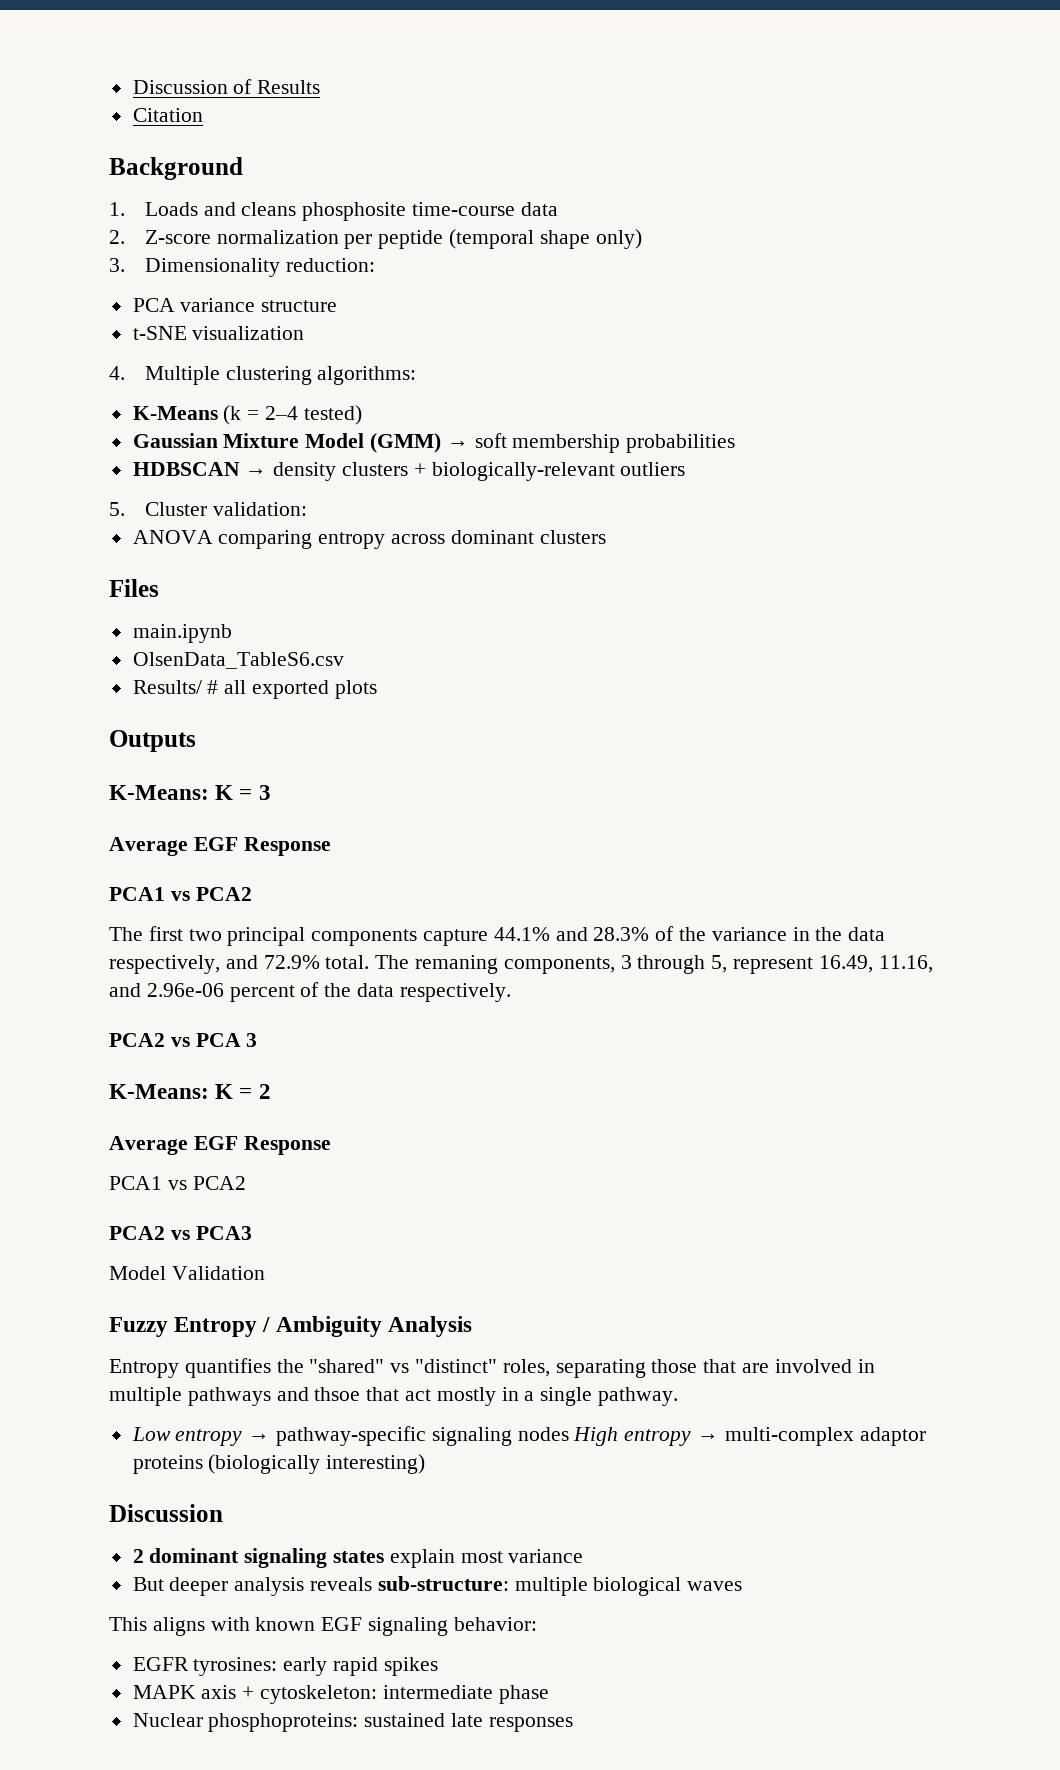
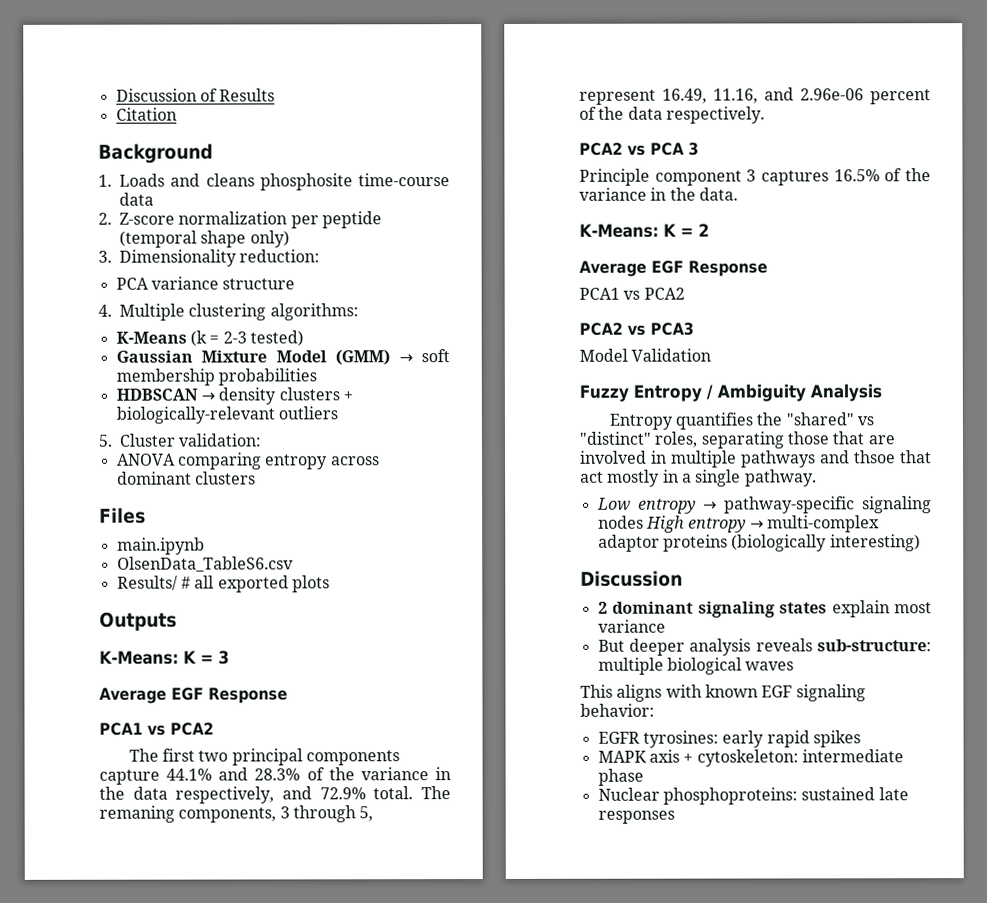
- t-SNE visualization
- K-Means (k = 2–4 tested)
+ K-Means (k = 2-3 tested)
+ Principle component 3 captures 16.5% of the variance in the data.

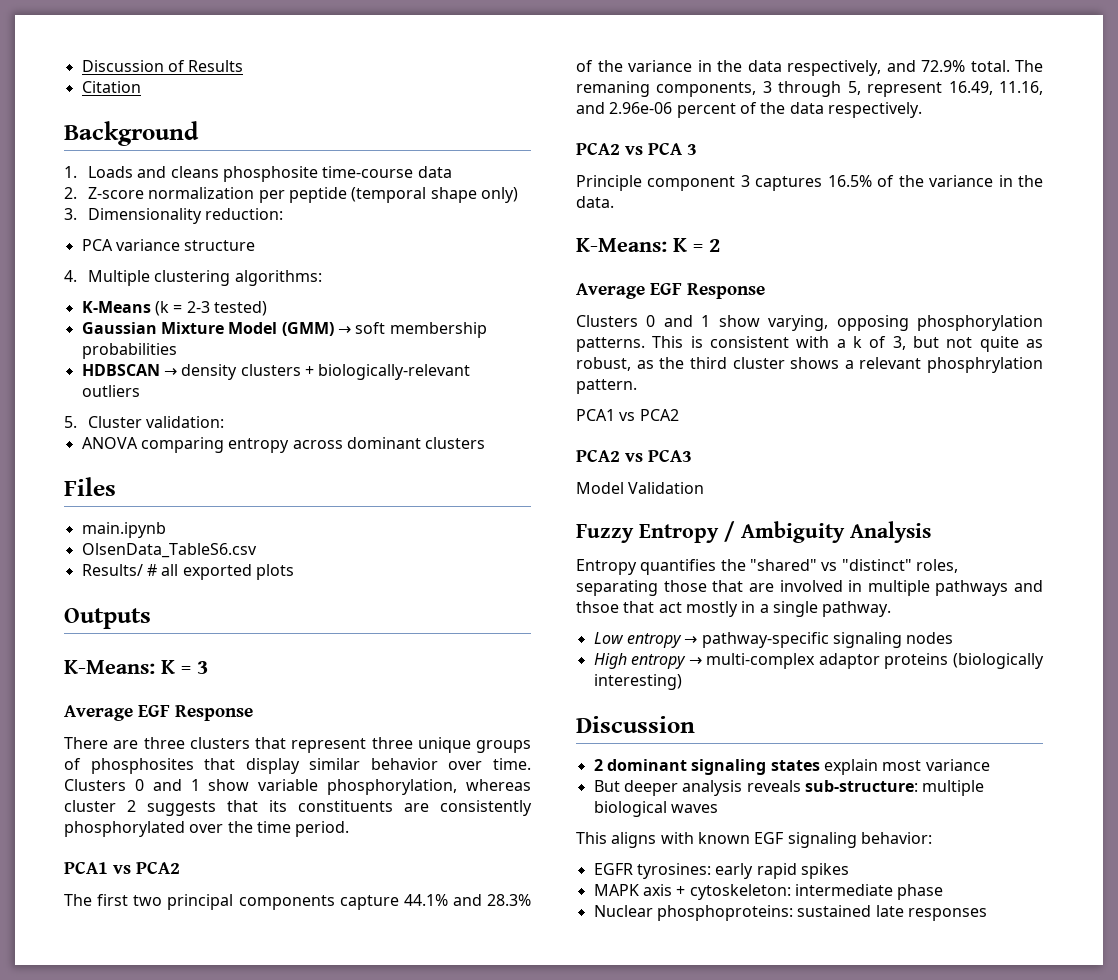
+ There are three clusters that represent three unique groups of phosphosites that display similar behavior over time. Clusters 0 and 1 show variable phosphorylation, whereas cluster 2 suggests that its constituents are consistently phosphorylated over the time period.
+ Clusters 0 and 1 show varying, opposing phosphorylation patterns. This is consistent with a k of 3, but not quite as robust, as the third cluster shows a relevant phosphrylation pattern.
- Low entropy → pathway-specific signaling nodes High entropy → multi-complex adaptor proteins (biologically interesting)
+ Low entropy → pathway-specific signaling nodes
+ High entropy → multi-complex adaptor proteins (biologically interesting)

